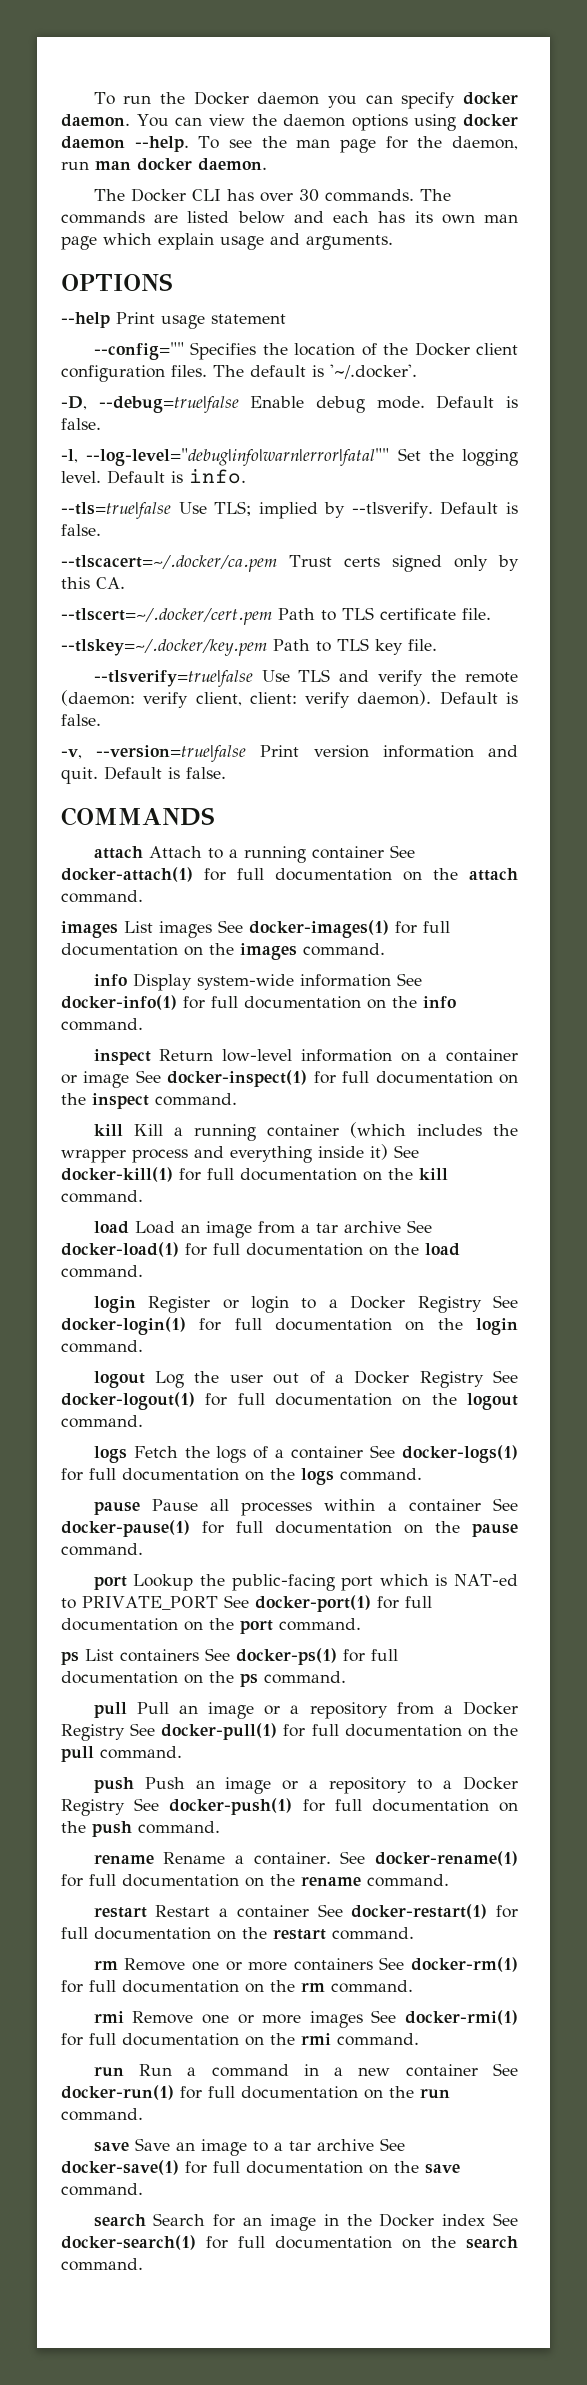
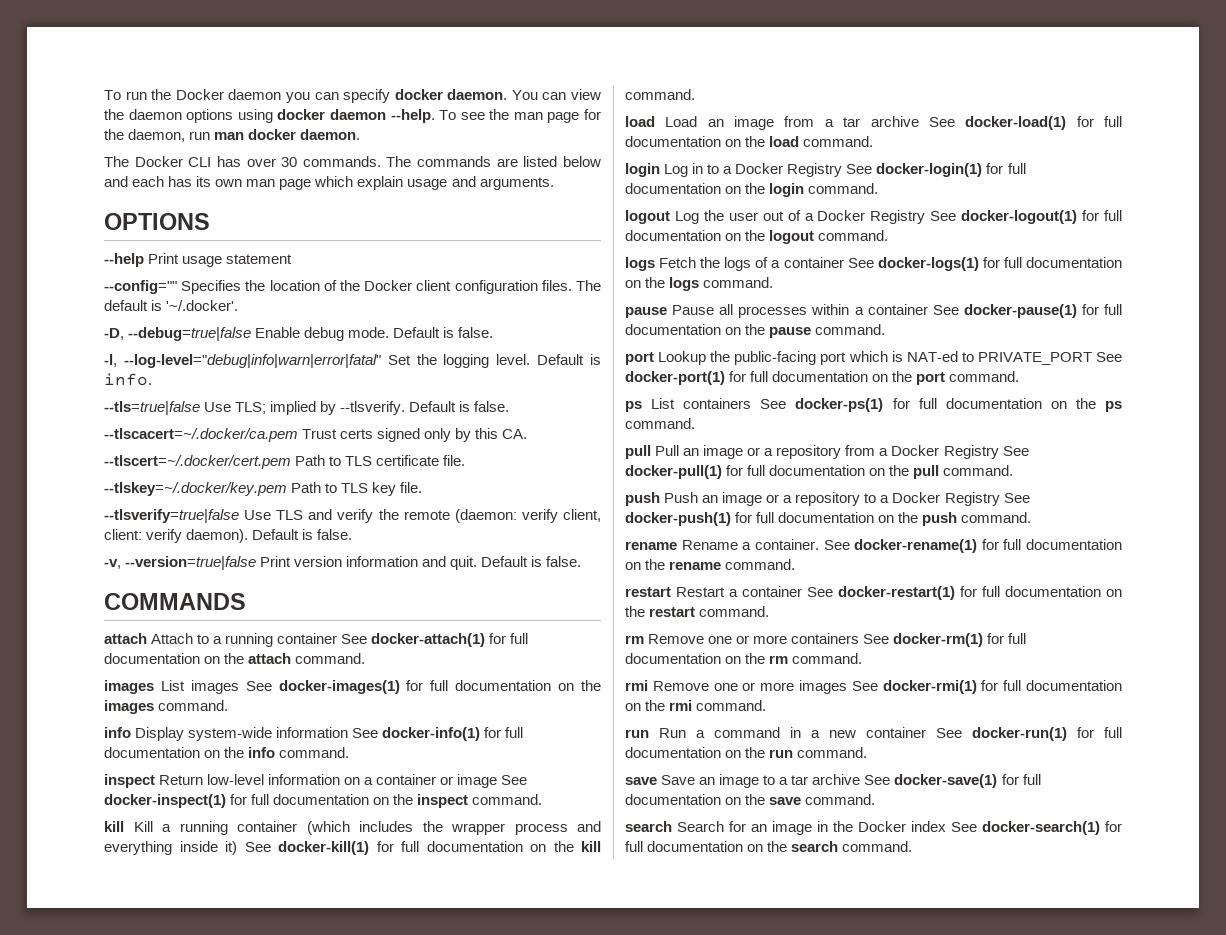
- -l, --log-level="debug|info|warn|error|fatal"" Set the logging level.
+ -l, --log-level="debug|info|warn|error|fatal" Set the logging level.
- login Register or login to a Docker Registry See docker-login(1) for full documentation on the login command.
+ login Log in to a Docker Registry See docker-login(1) for full documentation on the login command.

